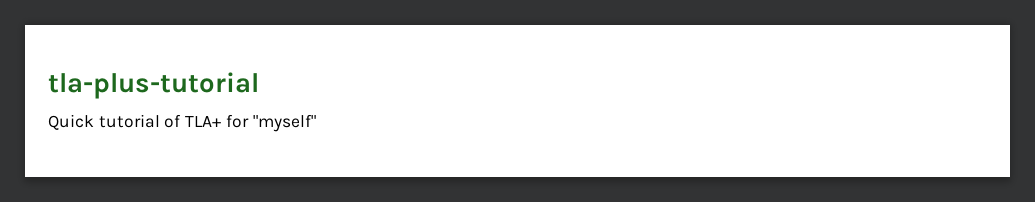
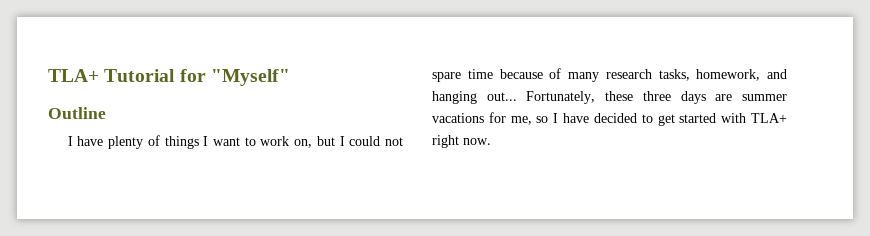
- tla-plus-tutorial
- Quick tutorial of TLA+ for "myself"
+ TLA+ Tutorial for "Myself"
+ Outline
+ I have plenty of things I want to work on, but I could not spare time because of many research tasks, homework, and hanging out... Fortunately, these three days are summer vacations for me, so I have decided to get started with TLA+ right now.

